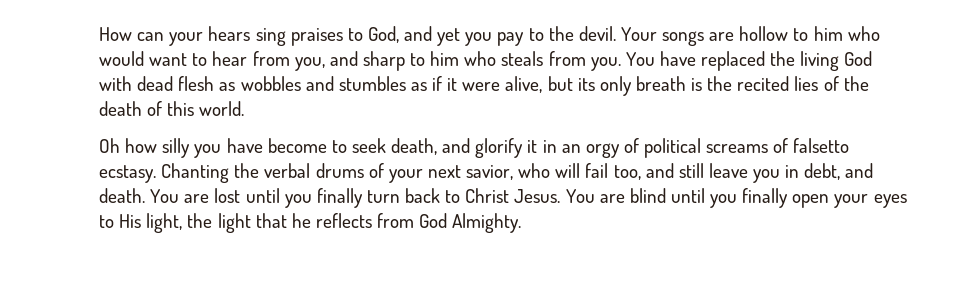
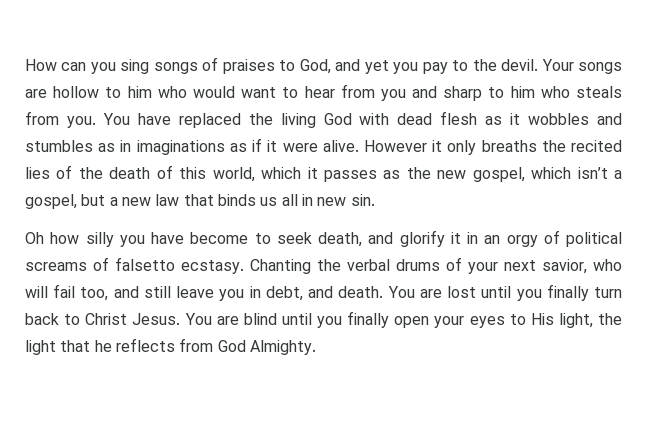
- How can your hears sing praises to God, and yet you pay to the devil.
+ How can you sing songs of praises to God, and yet you pay to the devil.
- Your songs are hollow to him who would want to hear from you, and sharp to him who steals from you.
+ Your songs are hollow to him who would want to hear from you and sharp to him who steals from you.
- You have replaced the living God with dead flesh as wobbles and stumbles as if it were alive, but its only breath is the recited lies of the death of this world.
+ You have replaced the living God with dead flesh as it wobbles and stumbles as in imaginations as if it were alive. However it only breaths the recited lies of the death of this world, which it passes as the new gospel, which isn’t a gospel, but a new law that binds us all in new sin.

